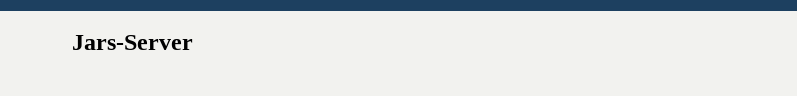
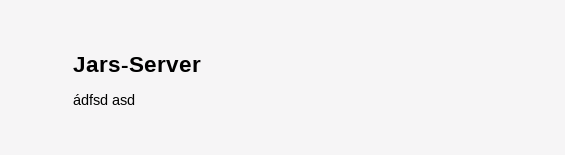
+ ádfsd asd

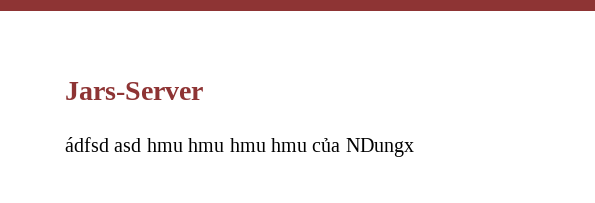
- ádfsd asd
+ ádfsd asd hmu hmu hmu hmu của NDungx

